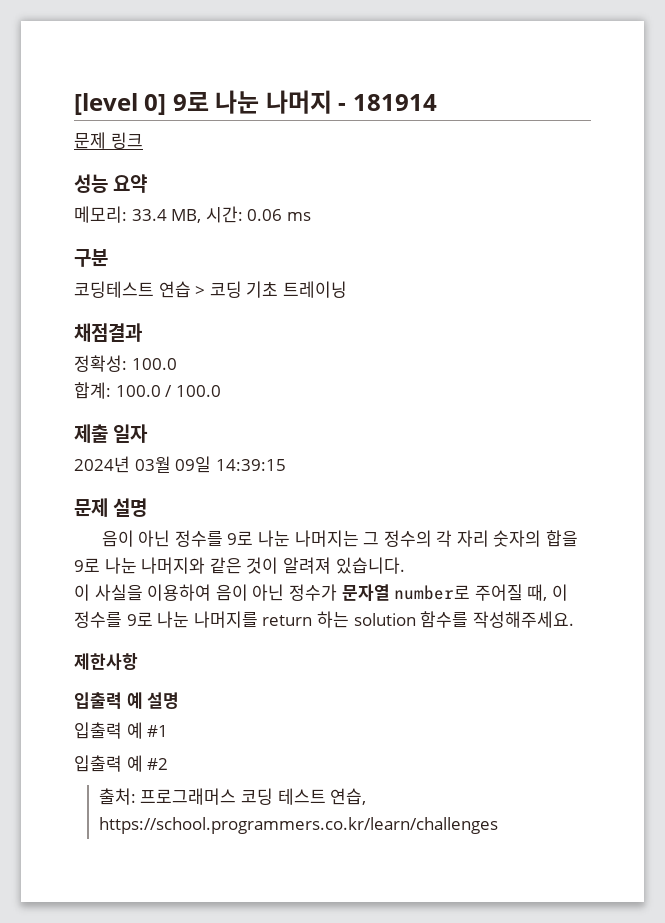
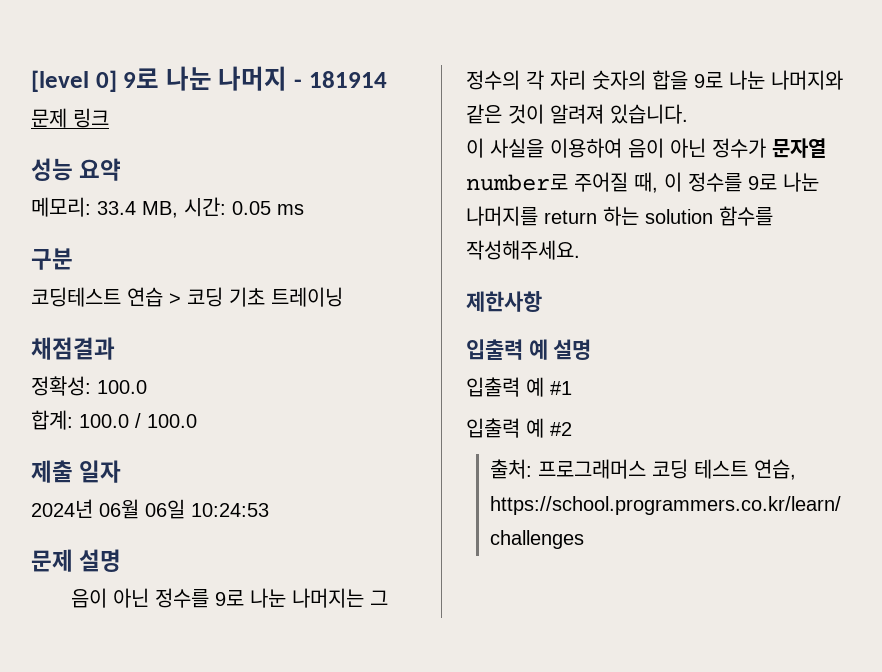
- 메모리: 33.4 MB, 시간: 0.06 ms
+ 메모리: 33.4 MB, 시간: 0.05 ms
- 2024년 03월 09일 14:39:15
+ 2024년 06월 06일 10:24:53

